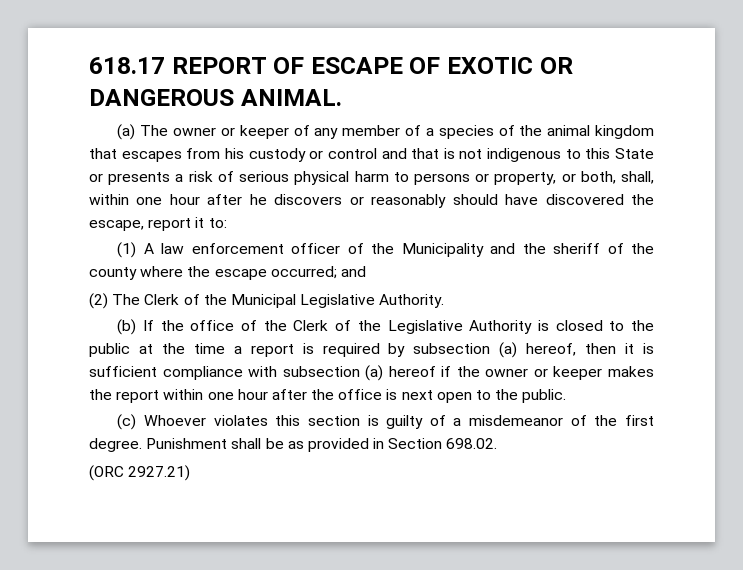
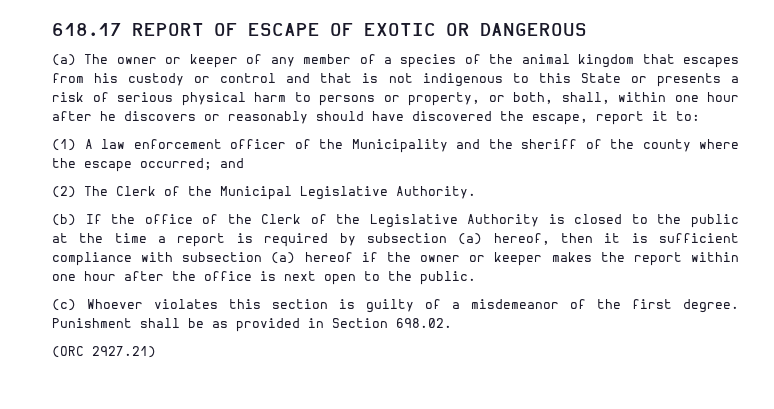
- 618.17 REPORT OF ESCAPE OF EXOTIC OR DANGEROUS ANIMAL.
+ 618.17 REPORT OF ESCAPE OF EXOTIC OR DANGEROUS

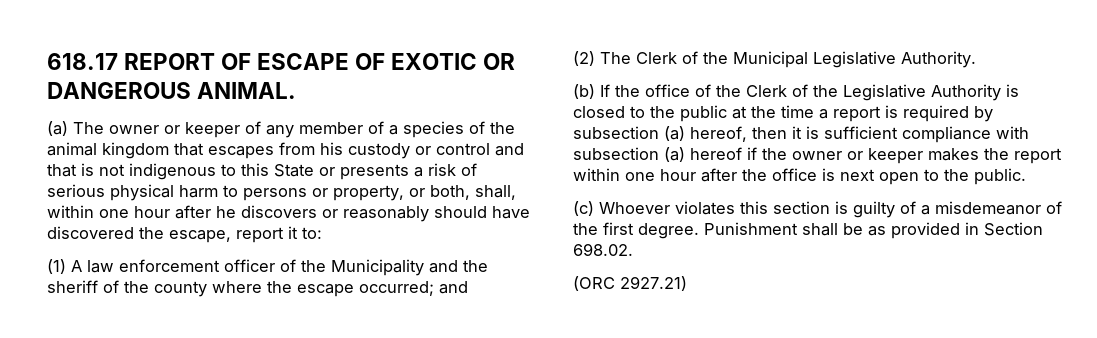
- 618.17 REPORT OF ESCAPE OF EXOTIC OR DANGEROUS
+ 618.17 REPORT OF ESCAPE OF EXOTIC OR DANGEROUS ANIMAL.

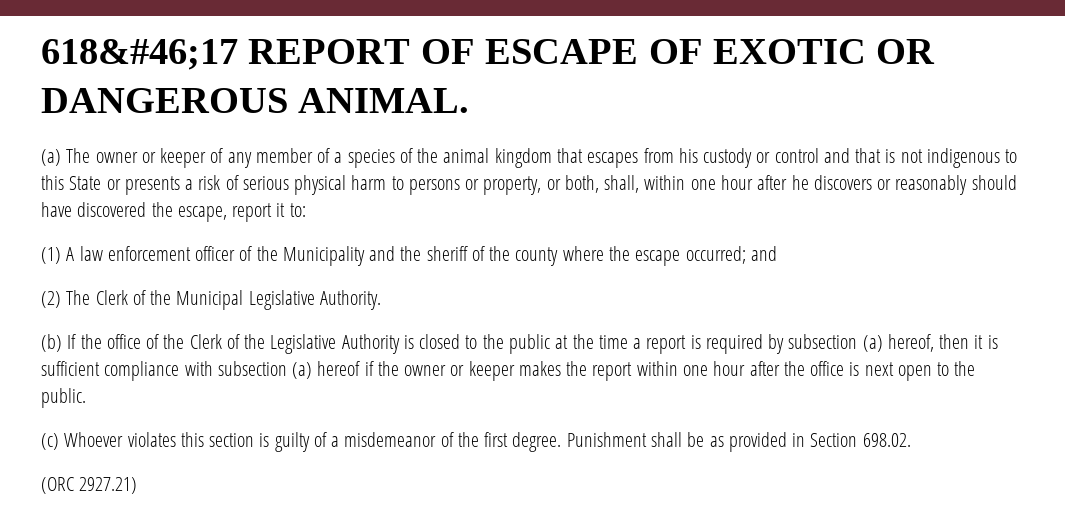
- 618.17 REPORT OF ESCAPE OF EXOTIC OR DANGEROUS ANIMAL.
+ 618&#46;17 REPORT OF ESCAPE OF EXOTIC OR DANGEROUS ANIMAL.

